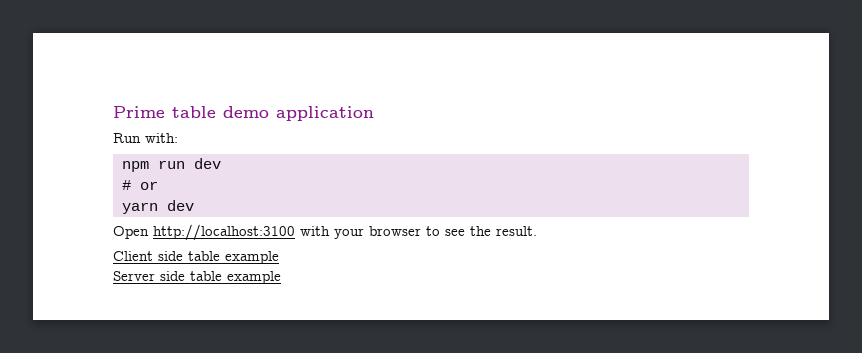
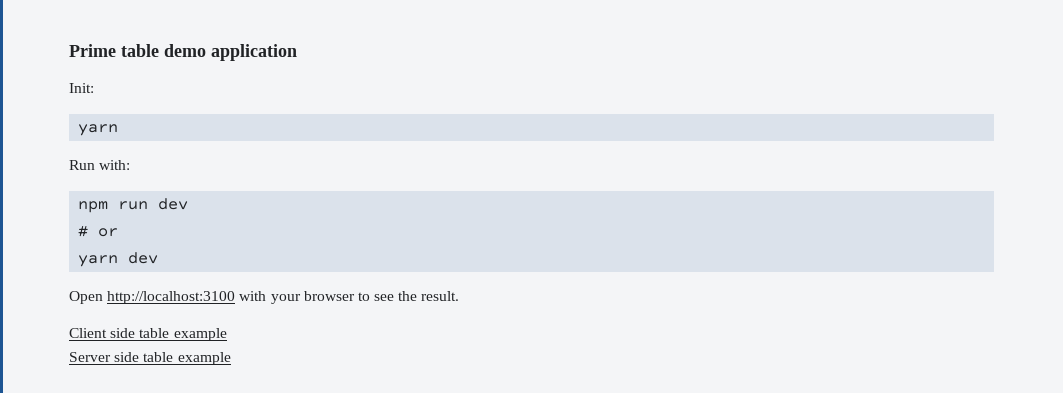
+ Init:
+ yarn

